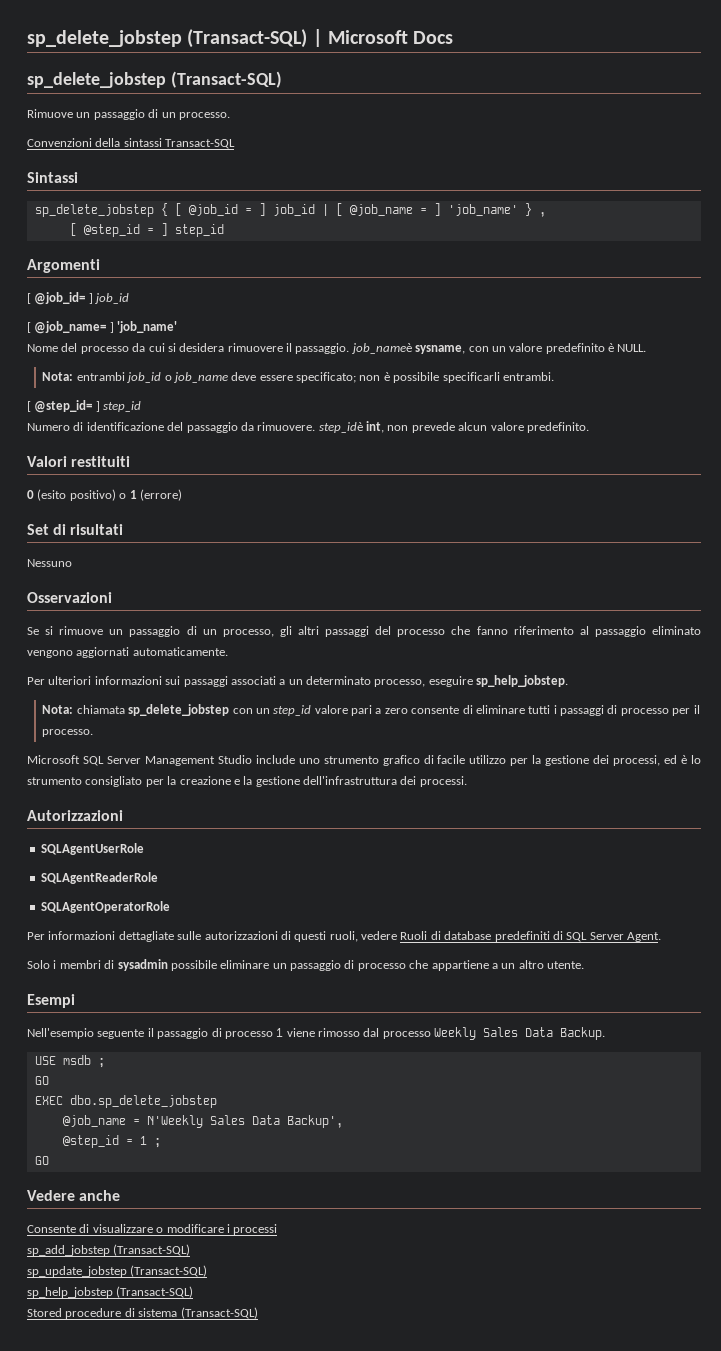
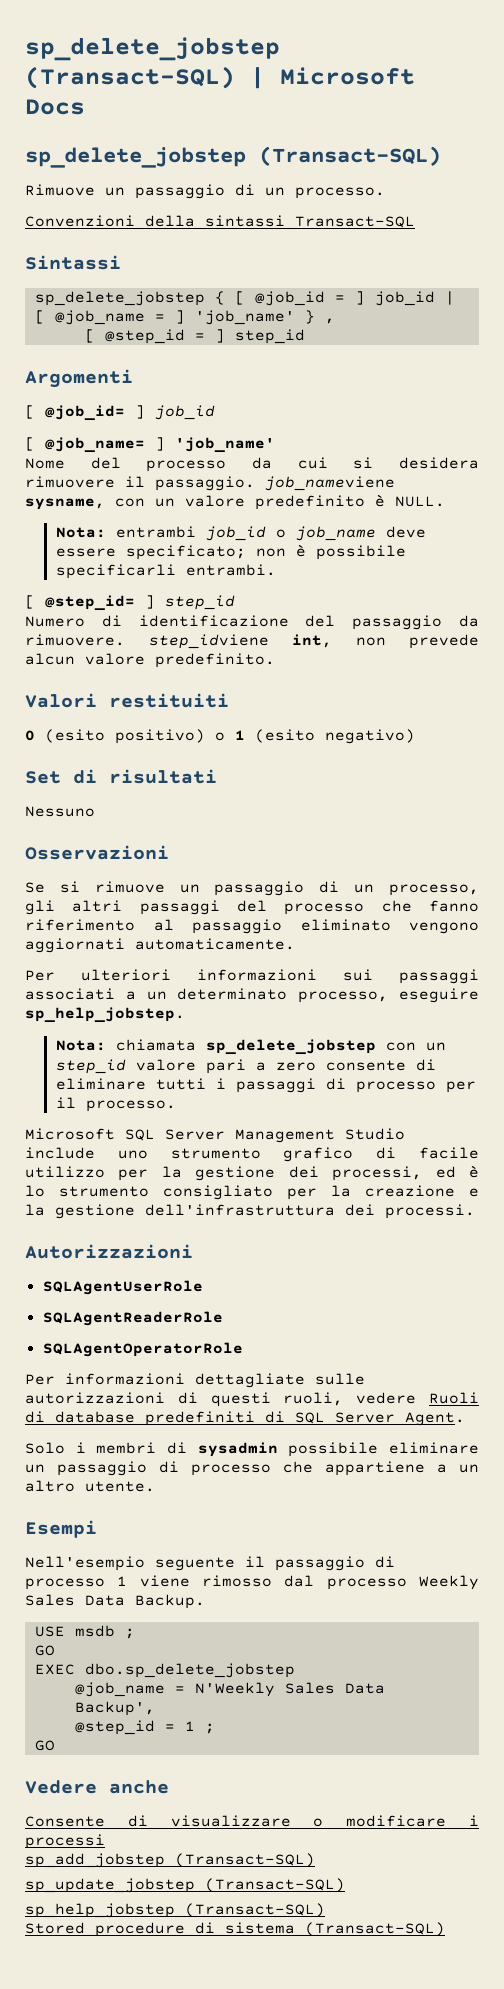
- Nome del processo da cui si desidera rimuovere il passaggio. job_nameè sysname, con un valore predefinito è NULL.
+ Nome del processo da cui si desidera rimuovere il passaggio. job_nameviene sysname, con un valore predefinito è NULL.
- Numero di identificazione del passaggio da rimuovere. step_idè int, non prevede alcun valore predefinito.
+ Numero di identificazione del passaggio da rimuovere. step_idviene int, non prevede alcun valore predefinito.
- 0 (esito positivo) o 1 (errore)
+ 0 (esito positivo) o 1 (esito negativo)

